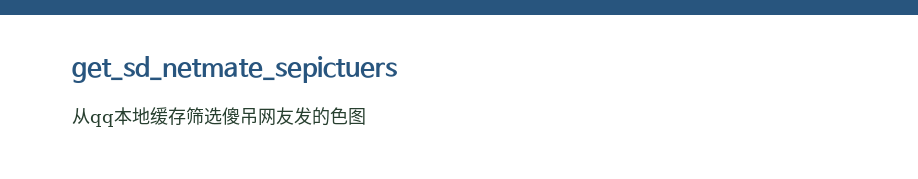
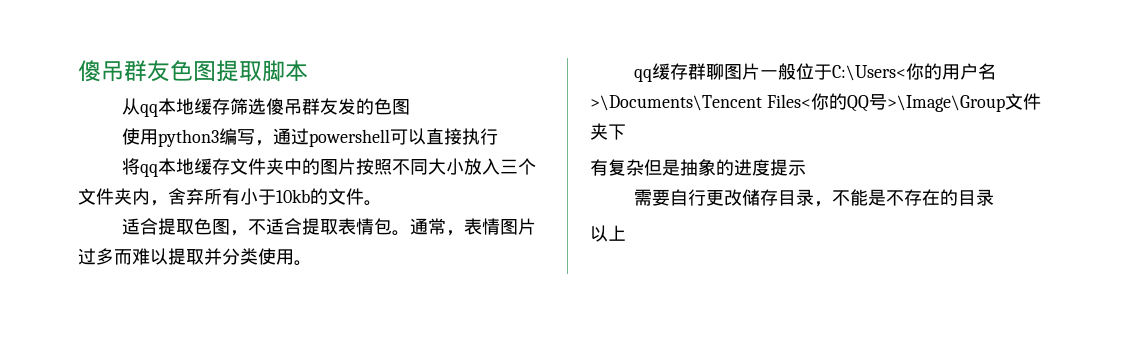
- get_sd_netmate_sepictuers
+ 傻吊群友色图提取脚本
- 从qq本地缓存筛选傻吊网友发的色图
+ 从qq本地缓存筛选傻吊群友发的色图
+ 使用python3编写，通过powershell可以直接执行
+ 将qq本地缓存文件夹中的图片按照不同大小放入三个文件夹内，舍弃所有小于10kb的文件。
+ 适合提取色图，不适合提取表情包。通常，表情图片过多而难以提取并分类使用。
+ qq缓存群聊图片一般位于C:\Users<你的用户名>\Documents\Tencent Files<你的QQ号>\Image\Group文件夹下
+ 有复杂但是抽象的进度提示
+ 需要自行更改储存目录，不能是不存在的目录
+ 以上

